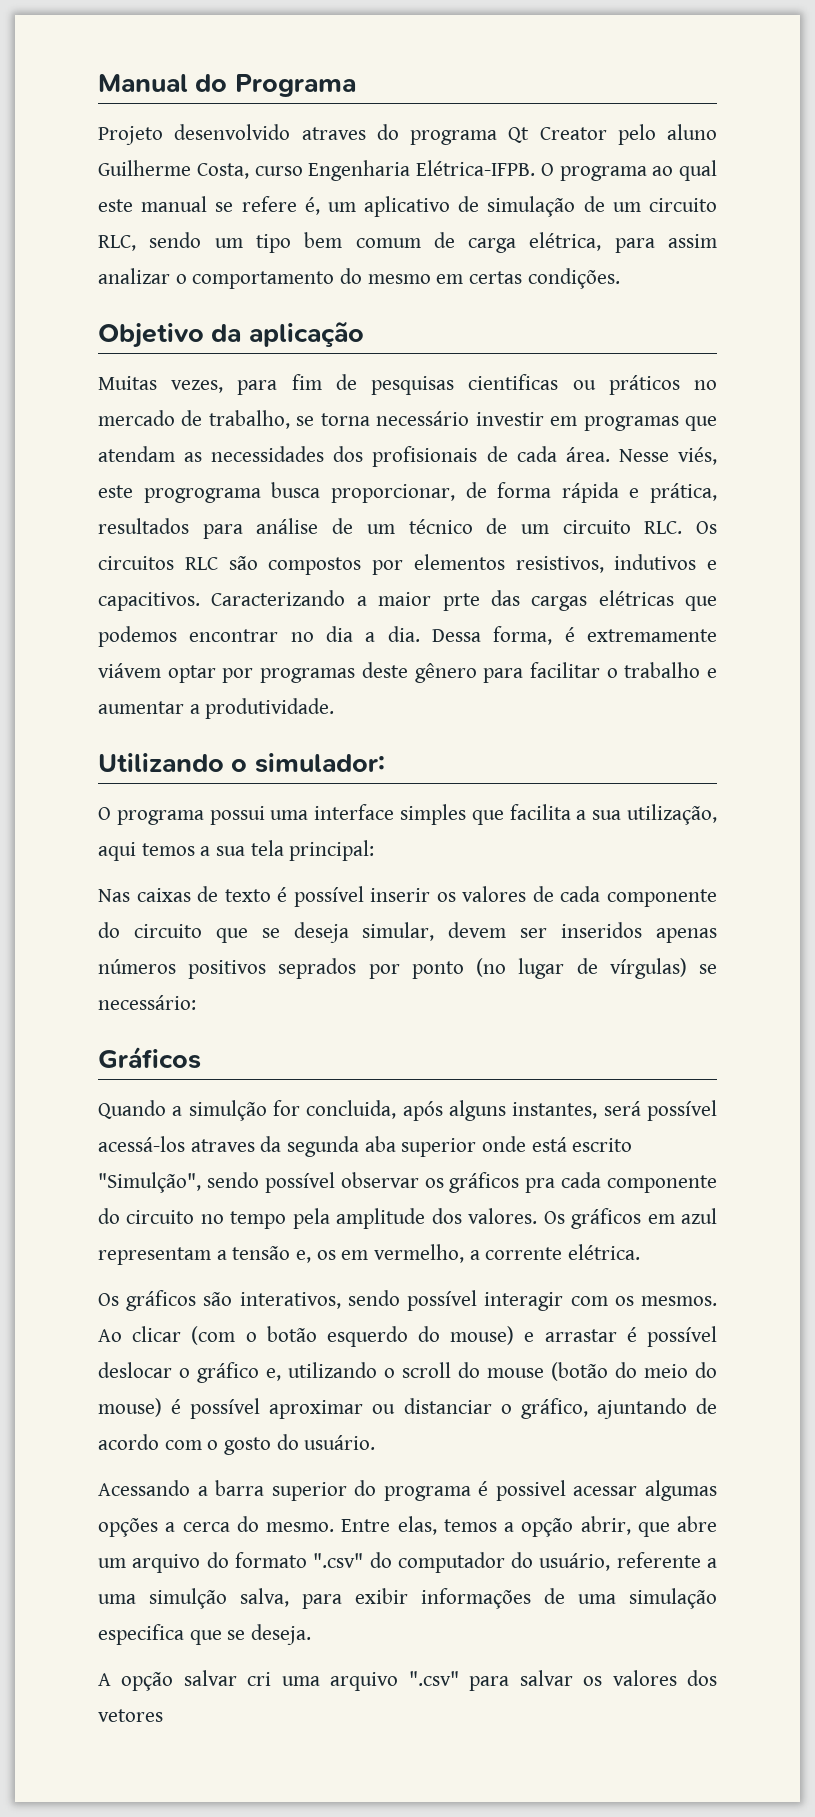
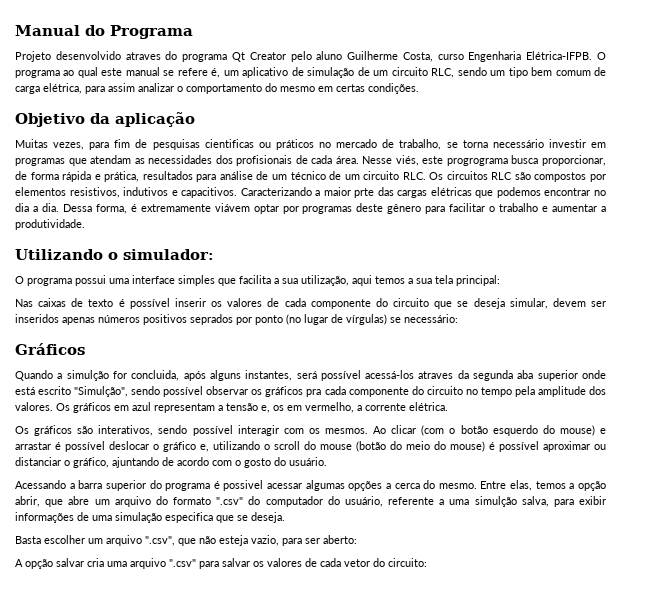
+ Basta escolher um arquivo ".csv", que não esteja vazio, para ser aberto:
- A opção salvar cri uma arquivo ".csv" para salvar os valores dos vetores
+ A opção salvar cria uma arquivo ".csv" para salvar os valores de cada vetor do circuito:

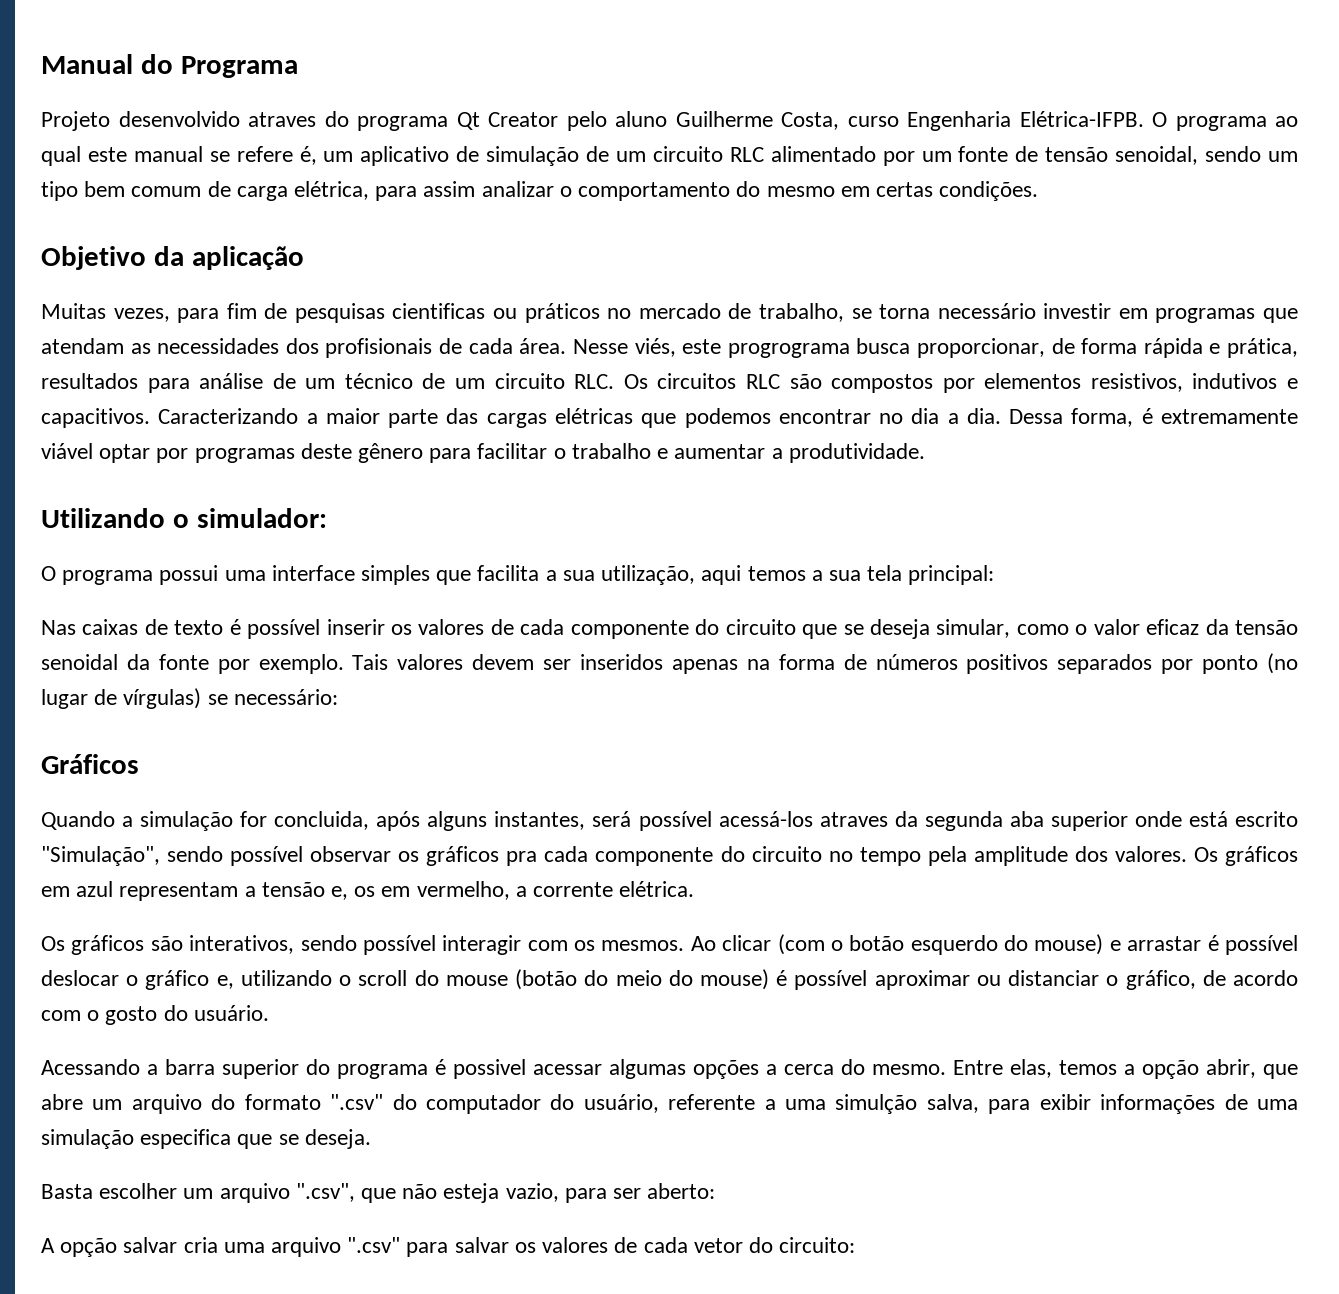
- O programa ao qual este manual se refere é, um aplicativo de simulação de um circuito RLC, sendo um tipo bem comum de carga elétrica, para assim analizar o comportamento do mesmo em certas condições.
+ O programa ao qual este manual se refere é, um aplicativo de simulação de um circuito RLC alimentado por um fonte de tensão senoidal, sendo um tipo bem comum de carga elétrica, para assim analizar o comportamento do mesmo em certas condições.
- Caracterizando a maior prte das cargas elétricas que podemos encontrar no dia a dia.
+ Caracterizando a maior parte das cargas elétricas que podemos encontrar no dia a dia.
- Dessa forma, é extremamente viávem optar por programas deste gênero para facilitar o trabalho e aumentar a produtividade.
+ Dessa forma, é extremamente viável optar por programas deste gênero para facilitar o trabalho e aumentar a produtividade.
- Nas caixas de texto é possível inserir os valores de cada componente do circuito que se deseja simular, devem ser inseridos apenas números positivos seprados por ponto (no lugar de vírgulas) se necessário:
+ Nas caixas de texto é possível inserir os valores de cada componente do circuito que se deseja simular, como o valor eficaz da tensão senoidal da fonte por exemplo. Tais valores devem ser inseridos apenas na forma de números positivos separados por ponto (no lugar de vírgulas) se necessário:
- Quando a simulção for concluida, após alguns instantes, será possível acessá-los atraves da segunda aba superior onde está escrito "Simulção", sendo possível observar os gráficos pra cada componente do circuito no tempo pela amplitude dos valores.
+ Quando a simulação for concluida, após alguns instantes, será possível acessá-los atraves da segunda aba superior onde está escrito "Simulação", sendo possível observar os gráficos pra cada componente do circuito no tempo pela amplitude dos valores.
- Ao clicar (com o botão esquerdo do mouse) e arrastar é possível deslocar o gráfico e, utilizando o scroll do mouse (botão do meio do mouse) é possível aproximar ou distanciar o gráfico, ajuntando de acordo com o gosto do usuário.
+ Ao clicar (com o botão esquerdo do mouse) e arrastar é possível deslocar o gráfico e, utilizando o scroll do mouse (botão do meio do mouse) é possível aproximar ou distanciar o gráfico, de acordo com o gosto do usuário.

